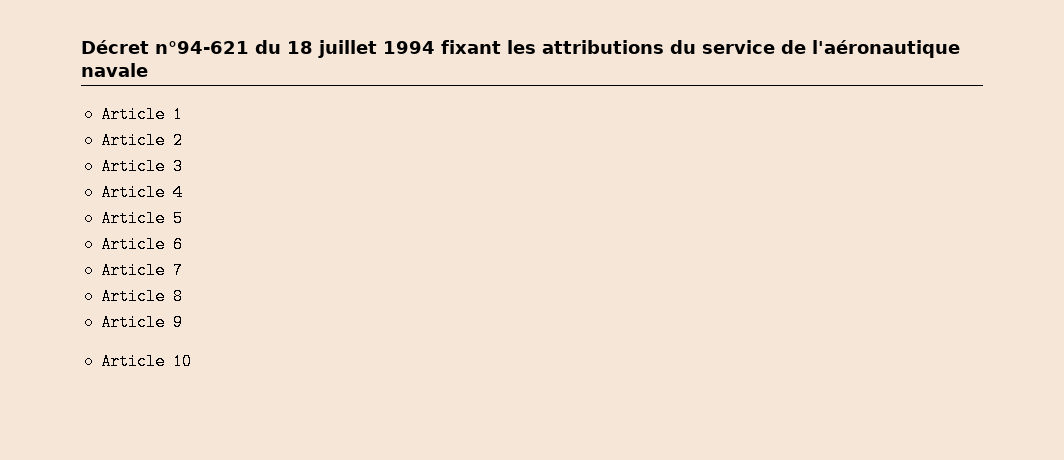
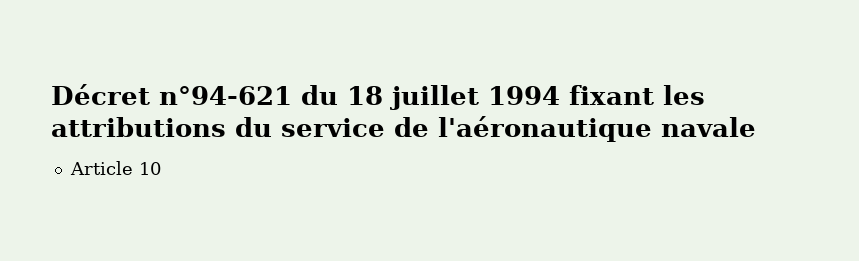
- Article 1
- Article 2
- Article 3
- Article 4
- Article 5
- Article 6
- Article 7
- Article 8
- Article 9

